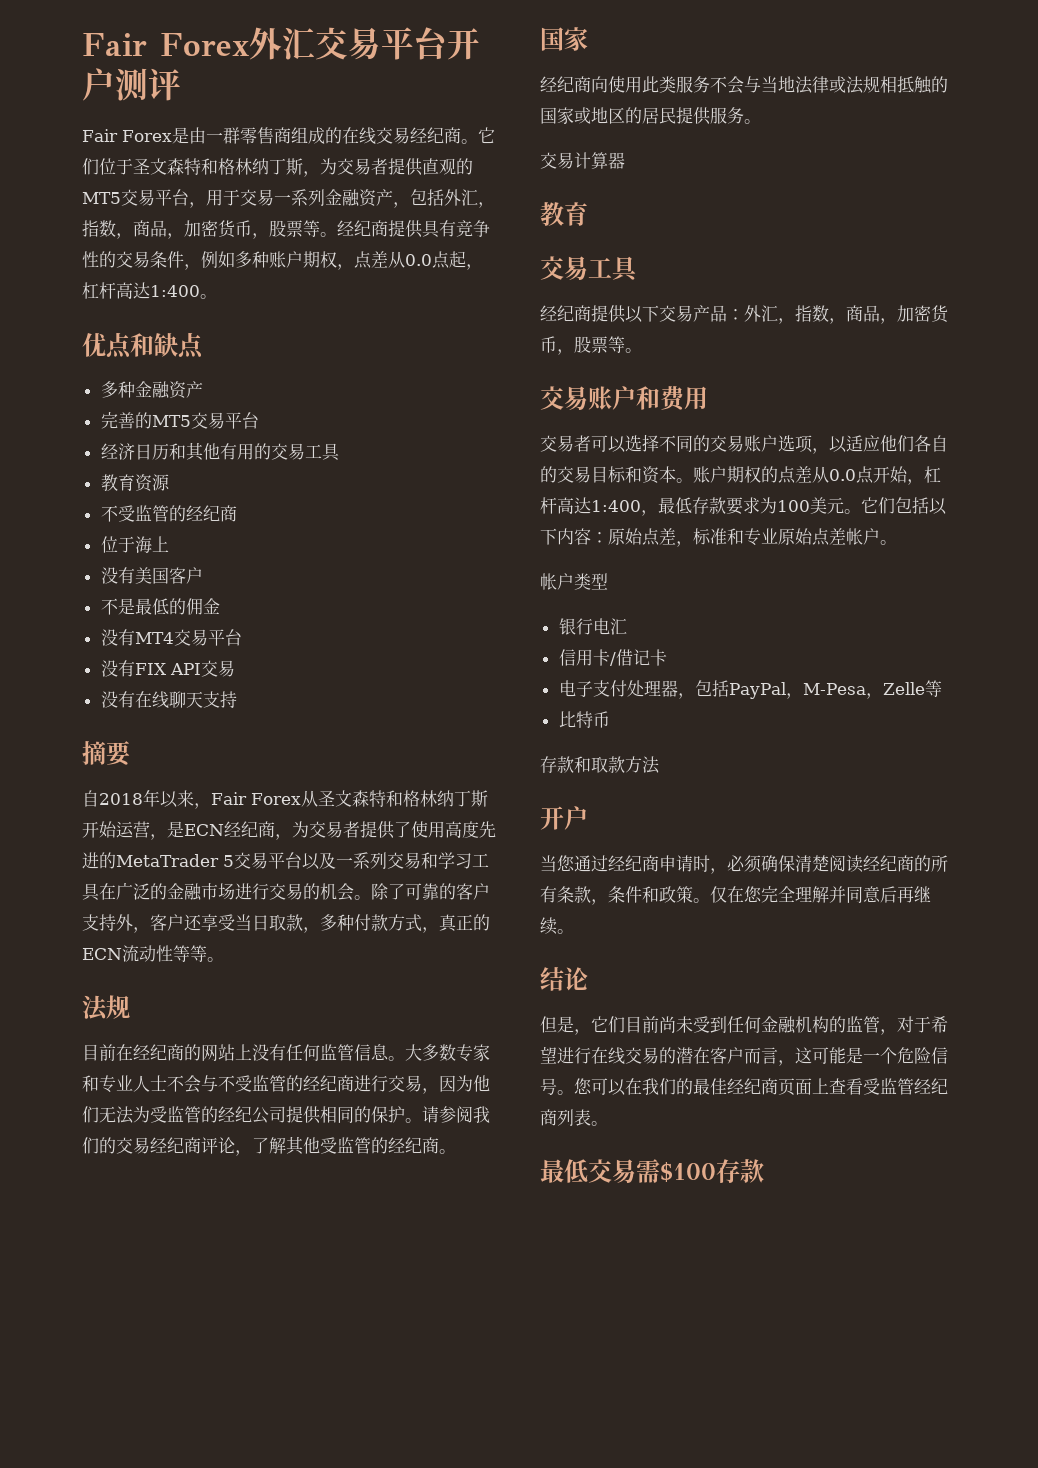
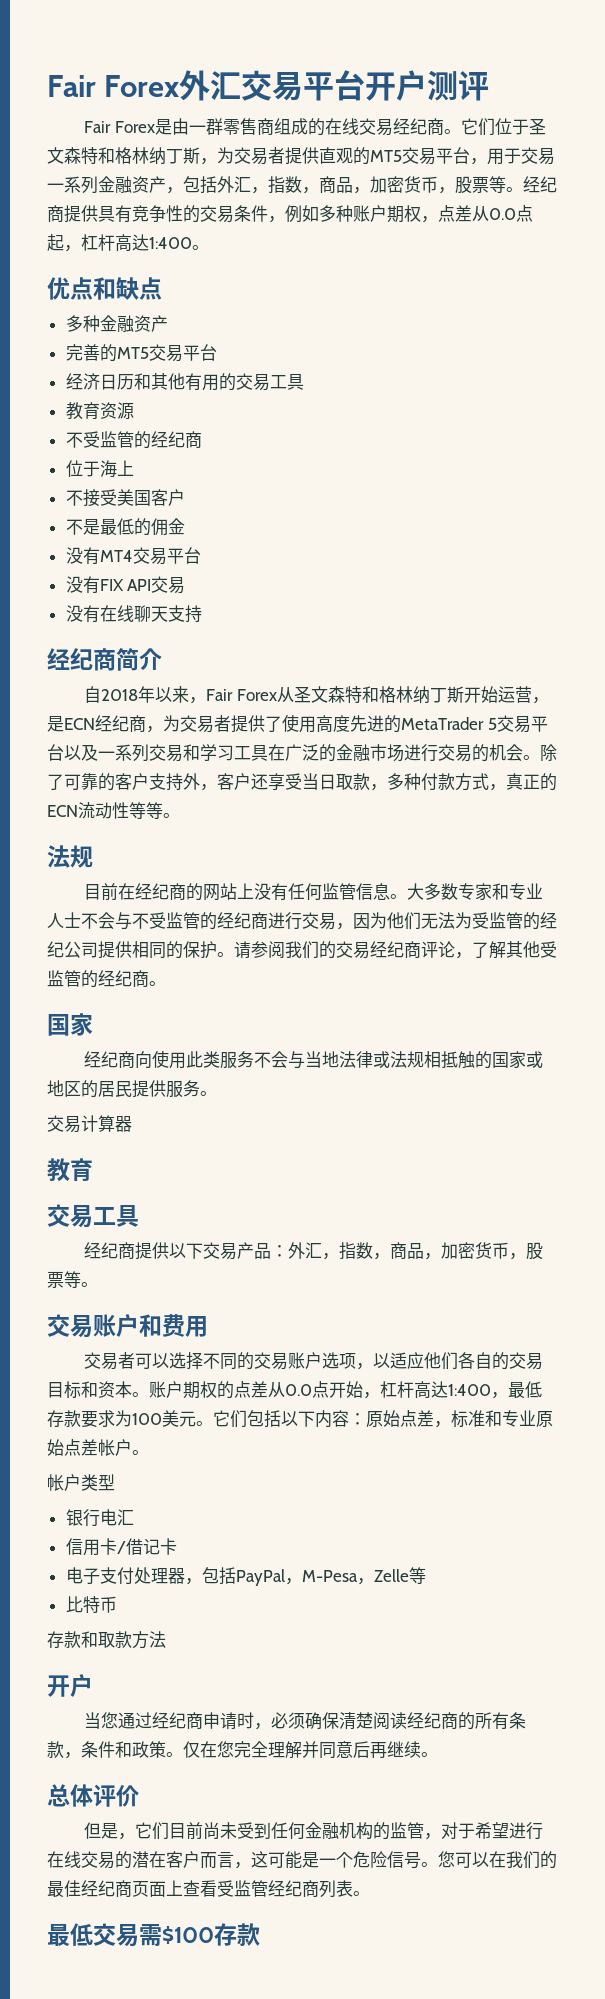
- 没有美国客户
+ 不接受美国客户
- 摘要
+ 经纪商简介
- 结论
+ 总体评价

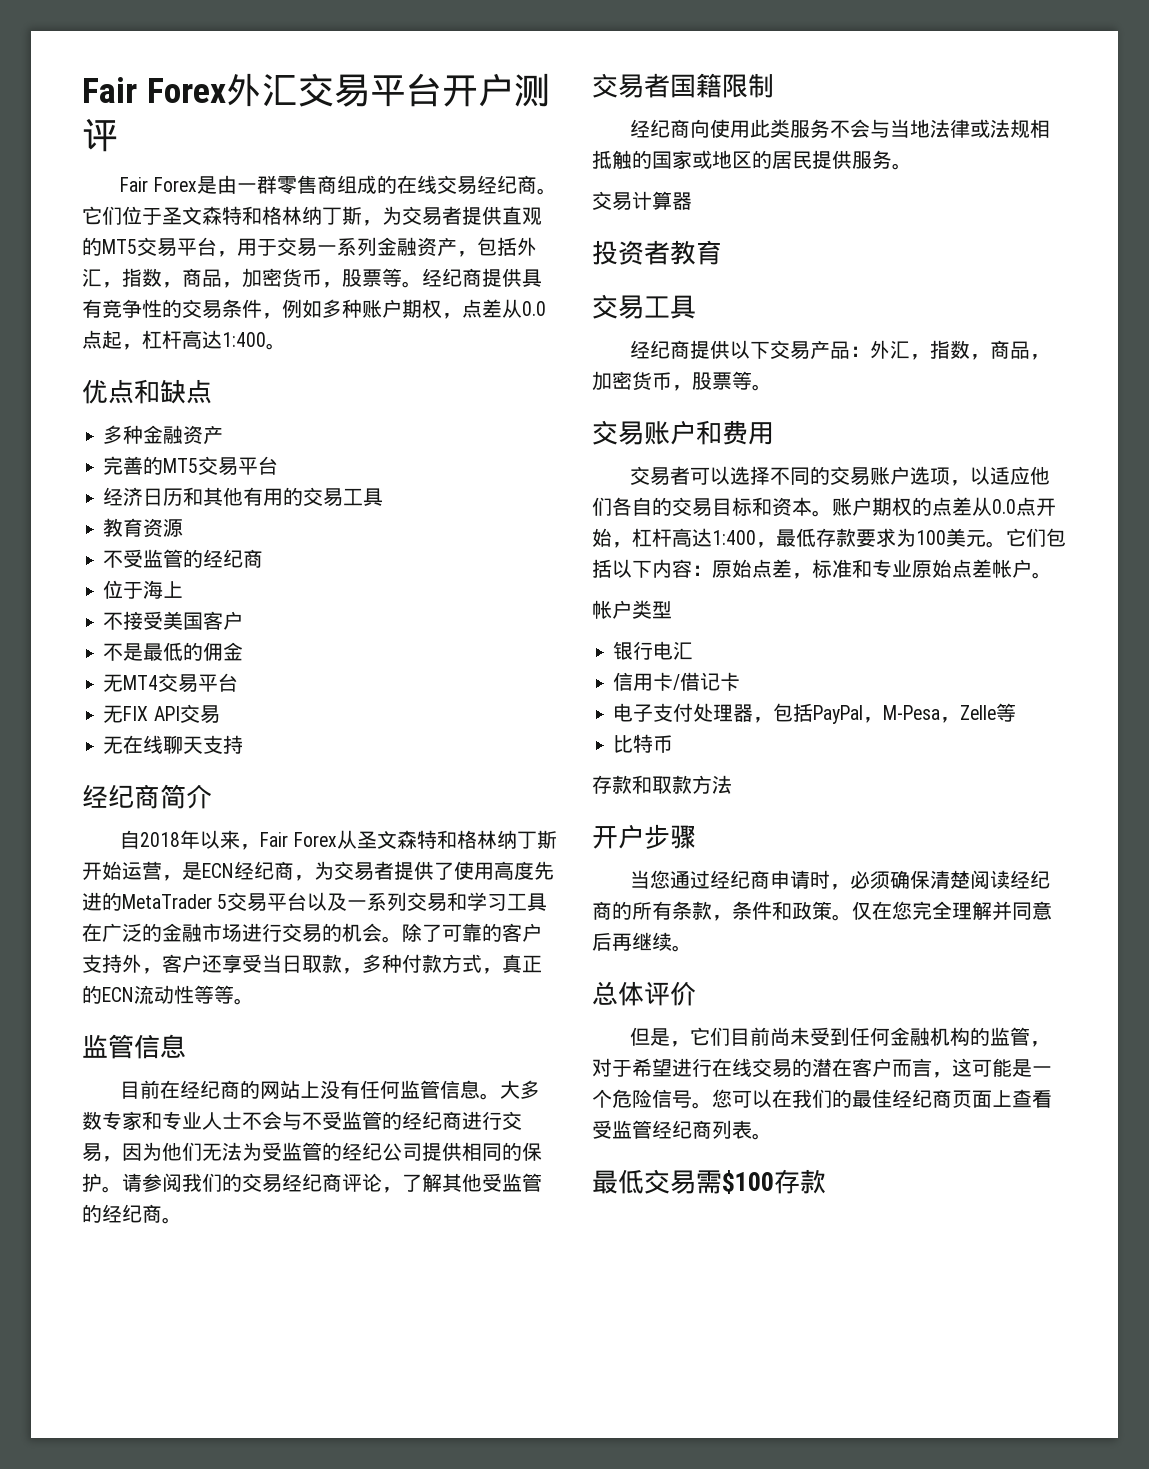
- 没有MT4交易平台
+ 无MT4交易平台
- 没有FIX API交易
+ 无FIX API交易
- 没有在线聊天支持
+ 无在线聊天支持
  除了可靠的客户支持外，客户还享受当日取款，多种付款方式，真正的ECN流动性等等。
- 法规
+ 监管信息
  请参阅我们的交易经纪商评论，了解其他受监管的经纪商。
- 国家
+ 交易者国籍限制
  交易计算器
- 教育
+ 投资者教育
  存款和取款方法
- 开户
+ 开户步骤

